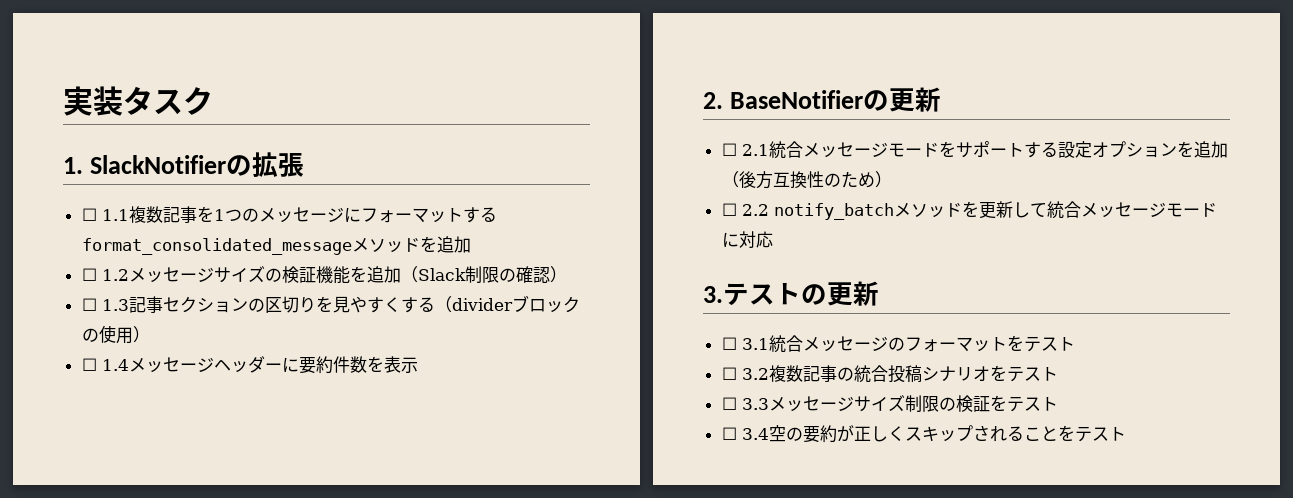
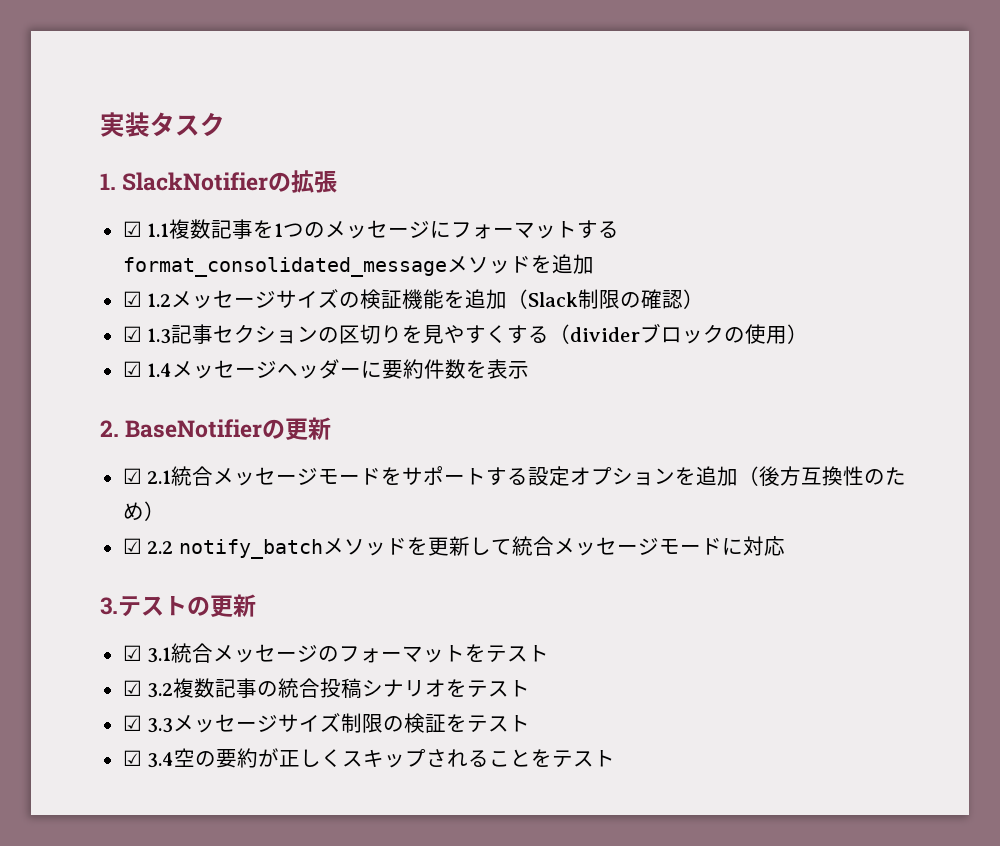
- ☐ 1.1複数記事を1つのメッセージにフォーマットするformat_consolidated_messageメソッドを追加
+ ☑ 1.1複数記事を1つのメッセージにフォーマットするformat_consolidated_messageメソッドを追加
- ☐ 1.2メッセージサイズの検証機能を追加（Slack制限の確認）
+ ☑ 1.2メッセージサイズの検証機能を追加（Slack制限の確認）
- ☐ 1.3記事セクションの区切りを見やすくする（dividerブロックの使用）
+ ☑ 1.3記事セクションの区切りを見やすくする（dividerブロックの使用）
- ☐ 1.4メッセージヘッダーに要約件数を表示
+ ☑ 1.4メッセージヘッダーに要約件数を表示
- ☐ 2.1統合メッセージモードをサポートする設定オプションを追加（後方互換性のため）
+ ☑ 2.1統合メッセージモードをサポートする設定オプションを追加（後方互換性のため）
- ☐ 2.2 notify_batchメソッドを更新して統合メッセージモードに対応
+ ☑ 2.2 notify_batchメソッドを更新して統合メッセージモードに対応
- ☐ 3.1統合メッセージのフォーマットをテスト
+ ☑ 3.1統合メッセージのフォーマットをテスト
- ☐ 3.2複数記事の統合投稿シナリオをテスト
+ ☑ 3.2複数記事の統合投稿シナリオをテスト
- ☐ 3.3メッセージサイズ制限の検証をテスト
+ ☑ 3.3メッセージサイズ制限の検証をテスト
- ☐ 3.4空の要約が正しくスキップされることをテスト
+ ☑ 3.4空の要約が正しくスキップされることをテスト

